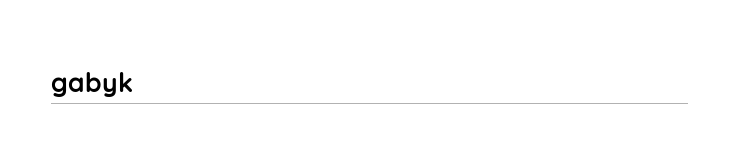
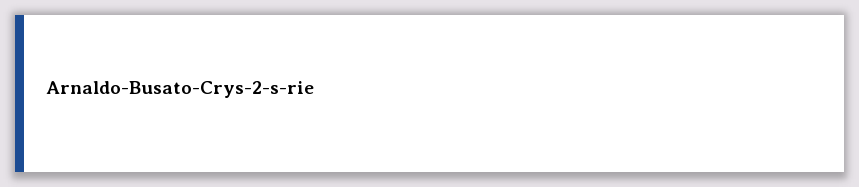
- gabyk
+ Arnaldo-Busato-Crys-2-s-rie

